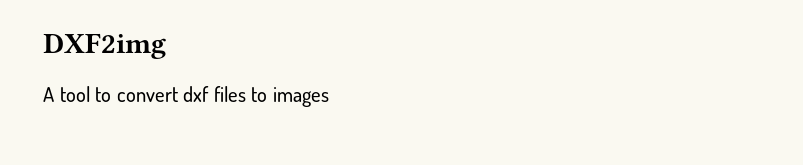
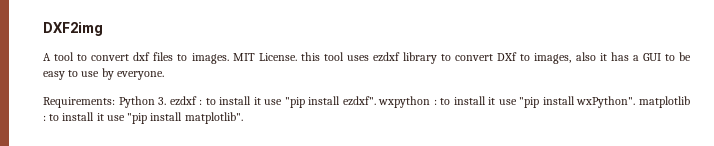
- A tool to convert dxf files to images
+ A tool to convert dxf files to images. MIT License. this tool uses ezdxf library to convert DXf to images, also it has a GUI to be easy to use by everyone.
+ Requirements: Python 3. ezdxf : to install it use "pip install ezdxf". wxpython : to install it use "pip install wxPython". matplotlib : to install it use "pip install matplotlib".

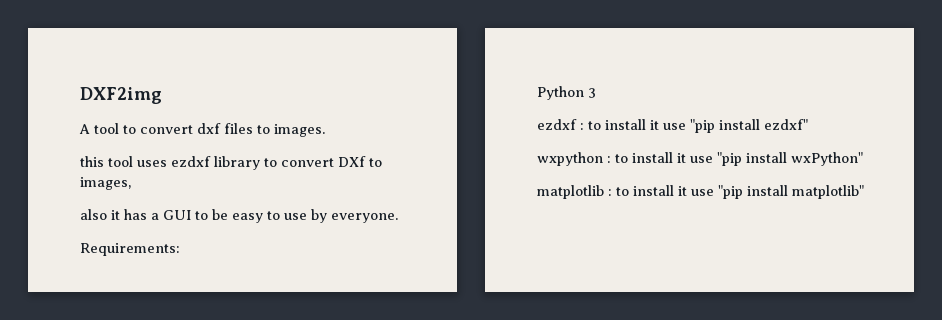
- A tool to convert dxf files to images. MIT License. this tool uses ezdxf library to convert DXf to images, also it has a GUI to be easy to use by everyone.
+ A tool to convert dxf files to images.
+ this tool uses ezdxf library to convert DXf to images,
+ also it has a GUI to be easy to use by everyone.
- Requirements: Python 3. ezdxf : to install it use "pip install ezdxf". wxpython : to install it use "pip install wxPython". matplotlib : to install it use "pip install matplotlib".
+ Requirements:
+ Python 3
+ ezdxf : to install it use "pip install ezdxf"
+ wxpython : to install it use "pip install wxPython"
+ matplotlib : to install it use "pip install matplotlib"

